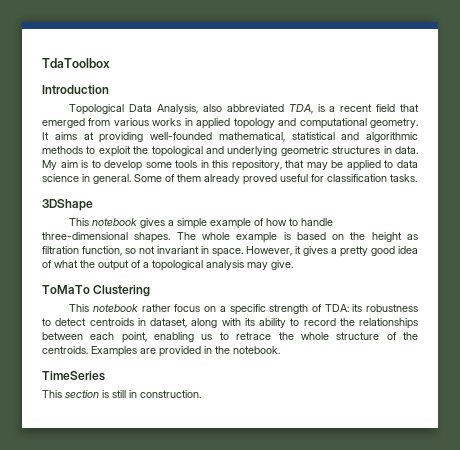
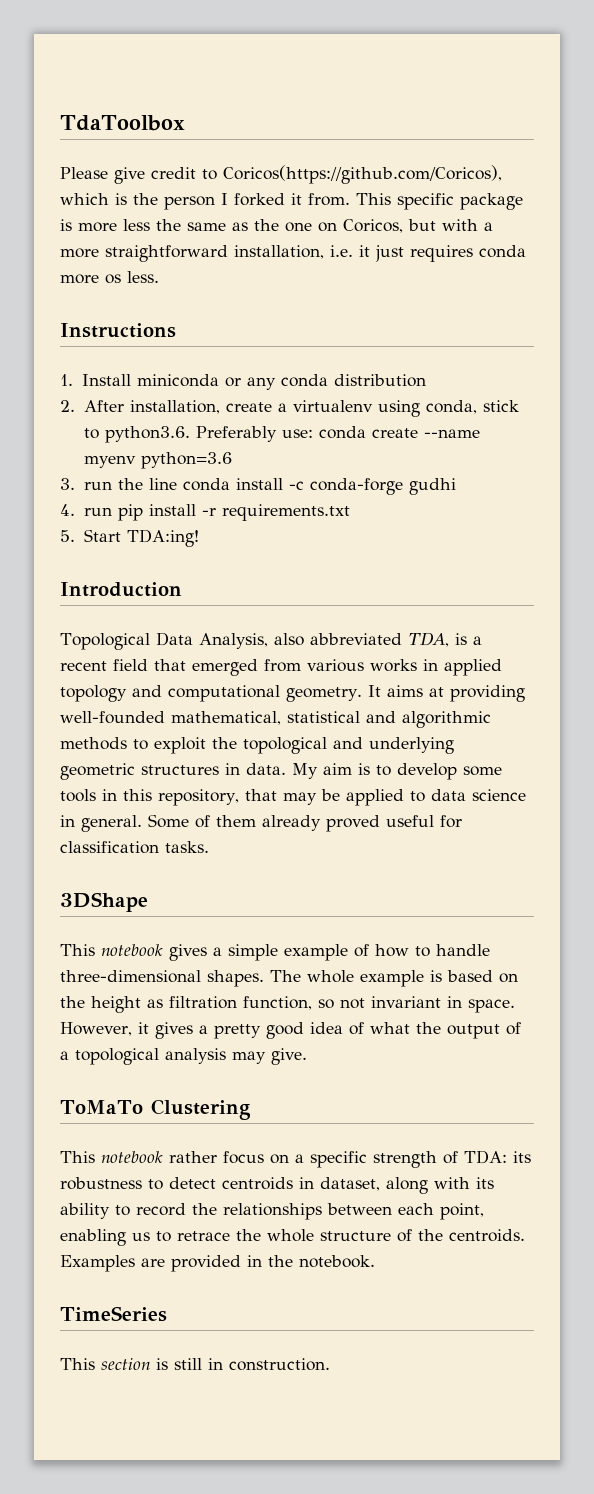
+ Please give credit to Coricos(https://github.com/Coricos), which is the person I forked it from. This specific package is more less the same as the one on Coricos, but with a more straightforward installation, i.e. it just requires conda more os less.
+ Instructions
+ 1. Install miniconda or any conda distribution
+ 2. After installation, create a virtualenv using conda, stick to python3.6. Preferably use: conda create --name myenv python=3.6
+ 3. run the line conda install -c conda-forge gudhi
+ 4. run pip install -r requirements.txt
+ 5. Start TDA:ing!

